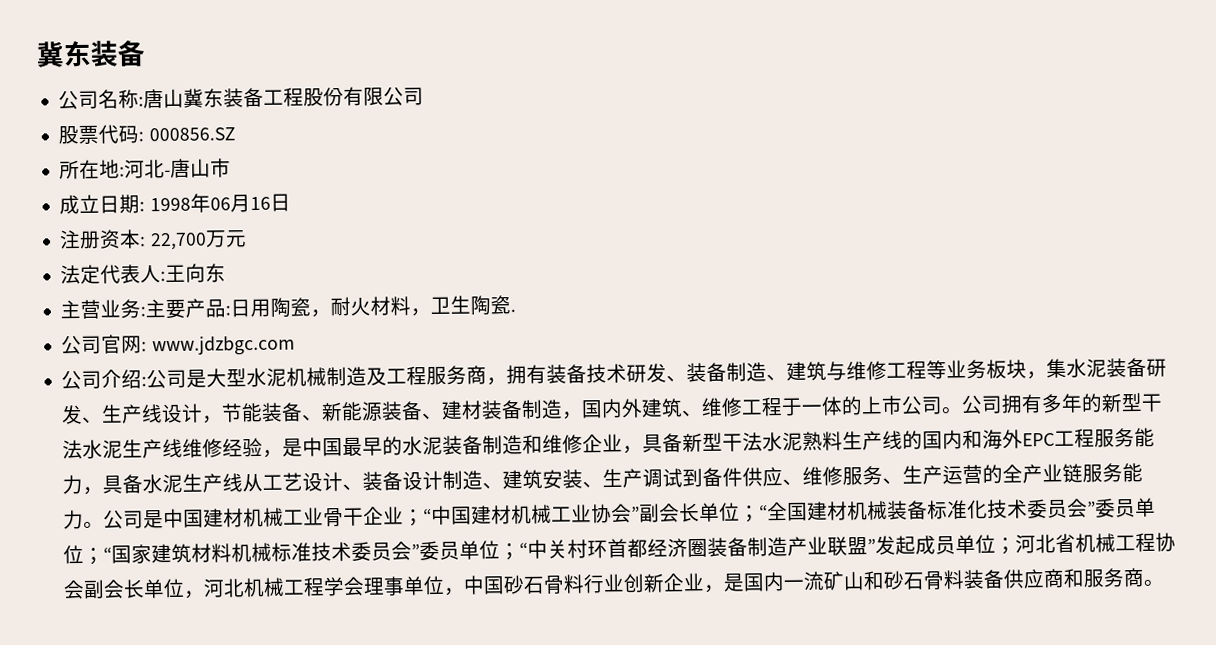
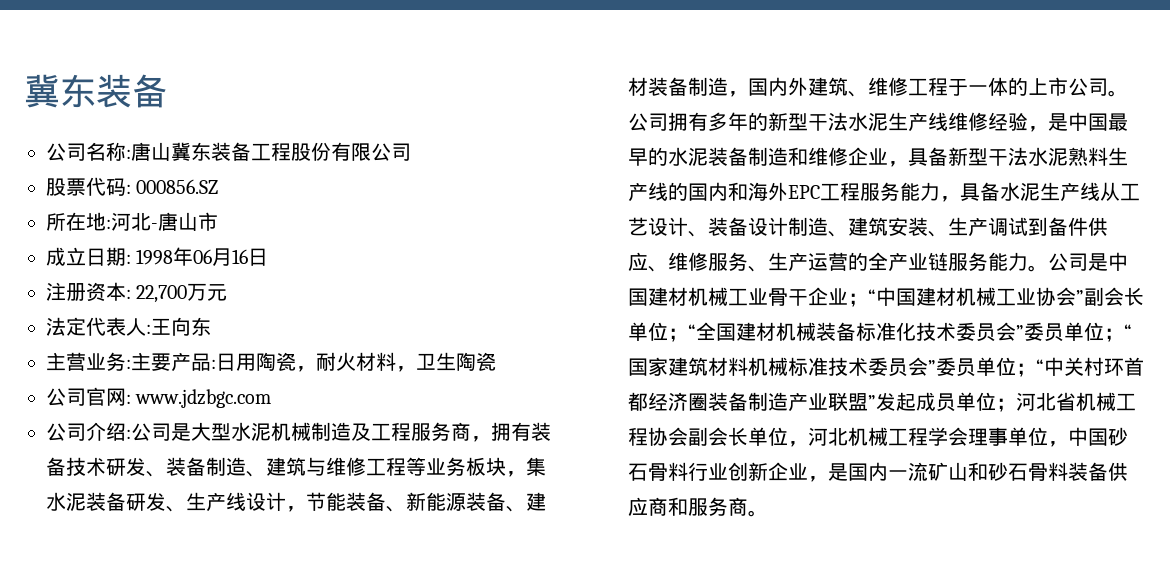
- 主营业务:主要产品:日用陶瓷，耐火材料，卫生陶瓷.
+ 主营业务:主要产品:日用陶瓷，耐火材料，卫生陶瓷

